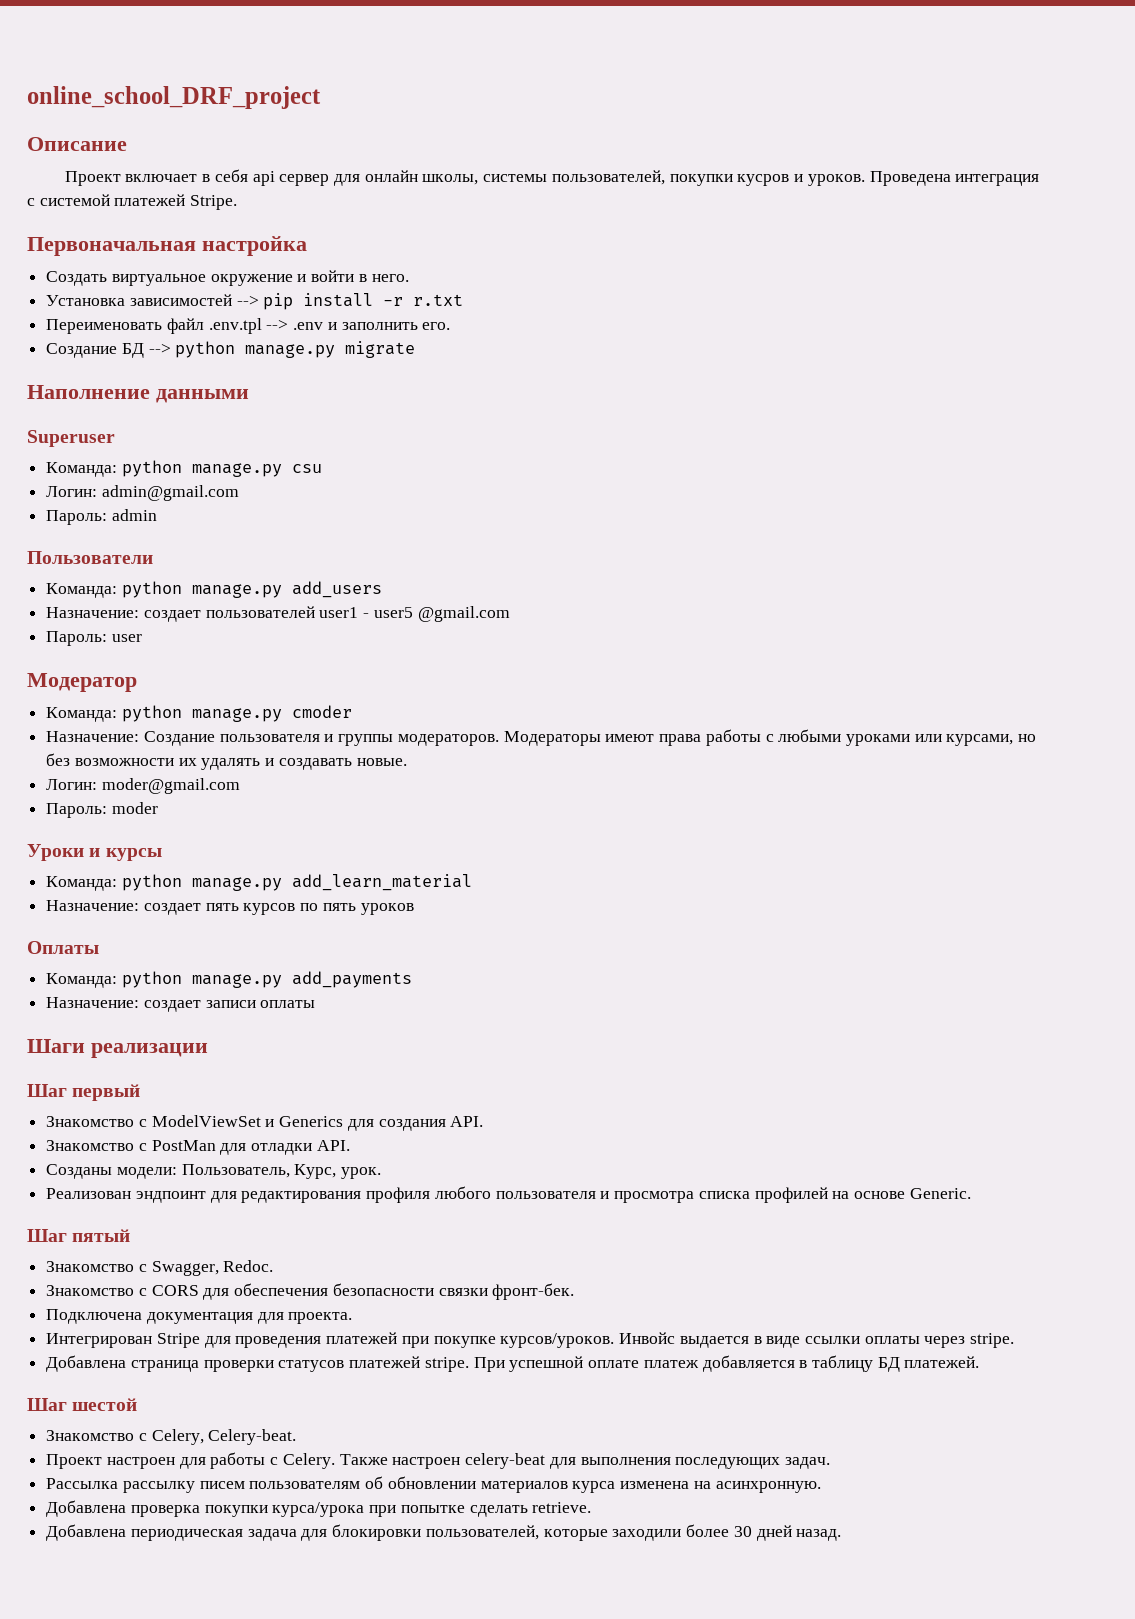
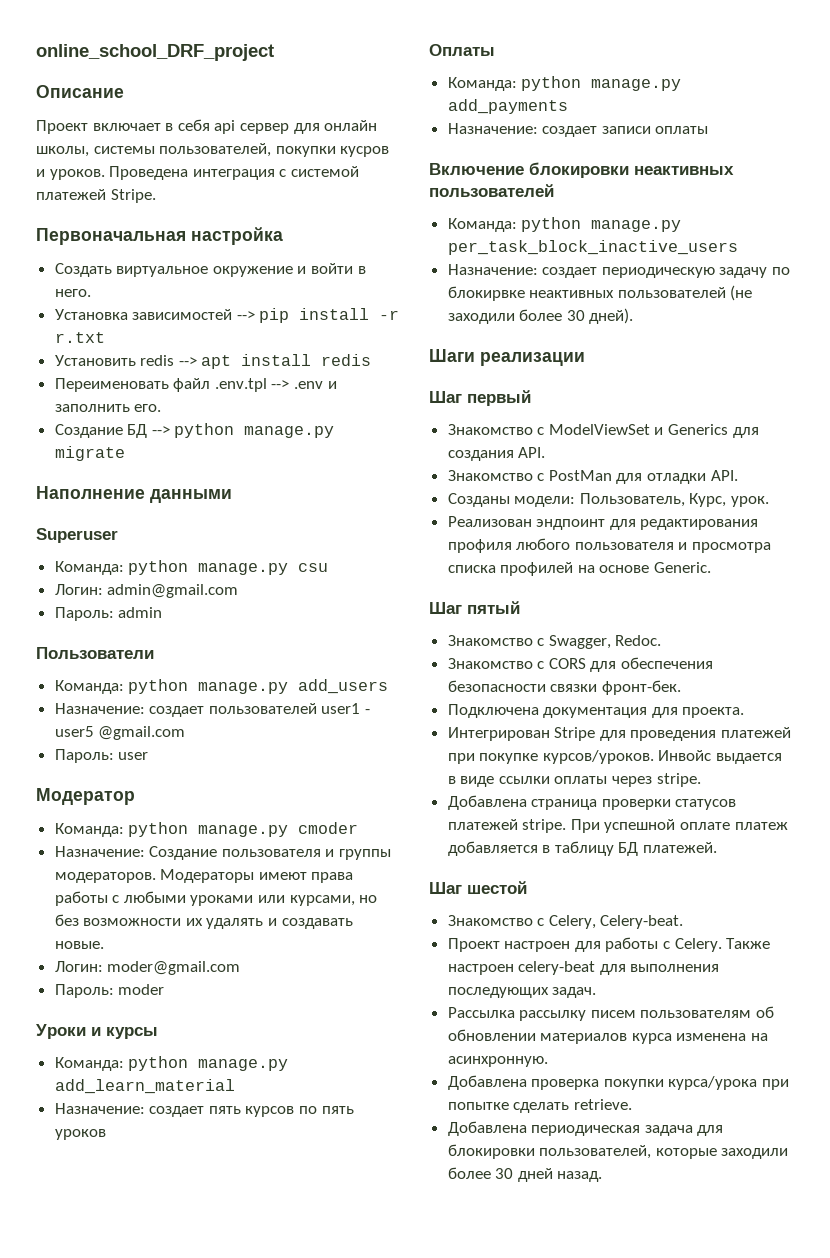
+ Установить redis --> apt install redis
+ Включение блокировки неактивных пользователей
+ Команда: python manage.py per_task_block_inactive_users
+ Назначение: создает периодическую задачу по блокирвке неактивных пользователей (не заходили более 30 дней).

